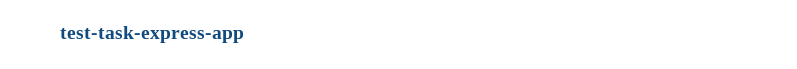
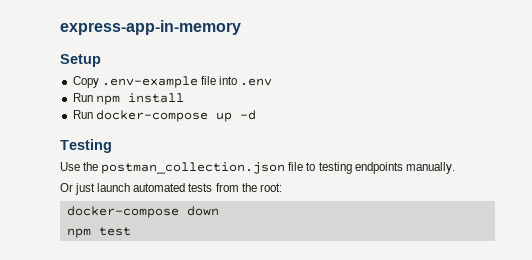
- test-task-express-app
+ express-app-in-memory
+ Setup
+ Copy .env-example file into .env
+ Run npm install
+ Run docker-compose up -d
+ Testing
+ Use the postman_collection.json file to testing endpoints manually.
+ Or just launch automated tests from the root:
+ docker-compose down
+ npm test

